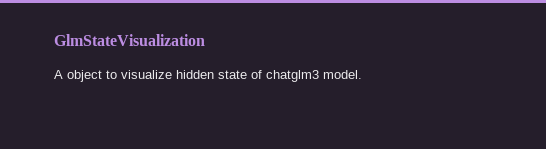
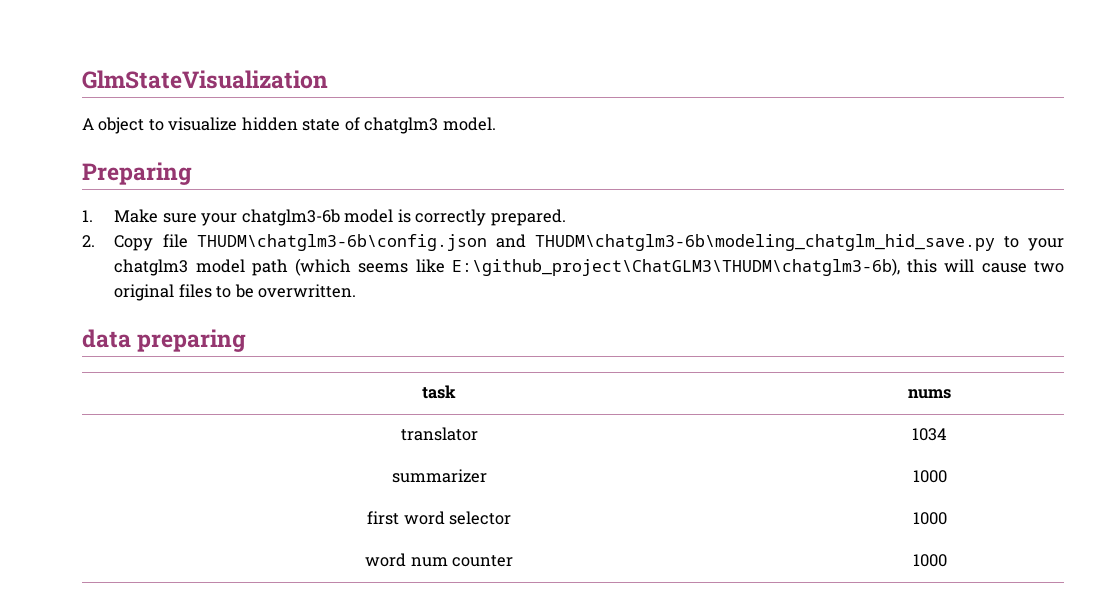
+ Preparing
+ 1. Make sure your chatglm3-6b model is correctly prepared.
+ 2. Copy file THUDM\chatglm3-6b\config.json and THUDM\chatglm3-6b\modeling_chatglm_hid_save.py to your chatglm3 model path (which seems like E:\github_project\ChatGLM3\THUDM\chatglm3-6b), this will cause two original files to be overwritten.
+ data preparing
+ task | nums
+ translator | 1034
+ summarizer | 1000
+ first word selector | 1000
+ word num counter | 1000

